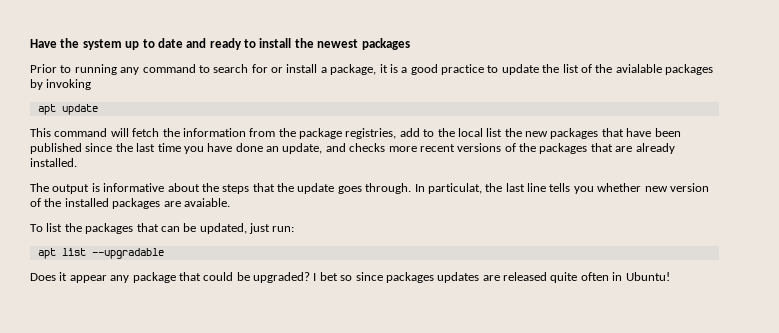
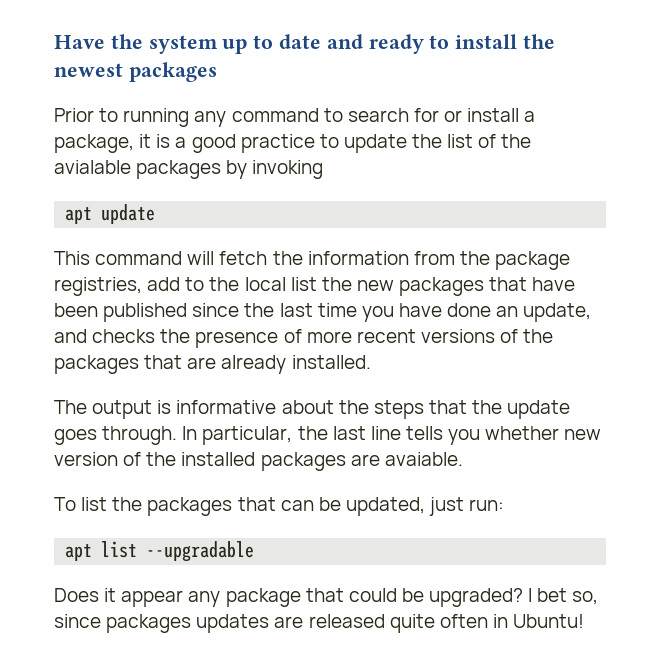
- This command will fetch the information from the package registries, add to the local list the new packages that have been published since the last time you have done an update, and checks more recent versions of the packages that are already installed.
+ This command will fetch the information from the package registries, add to the local list the new packages that have been published since the last time you have done an update, and checks the presence of more recent versions of the packages that are already installed.
- In particulat, the last line tells you whether new version of the installed packages are avaiable.
+ In particular, the last line tells you whether new version of the installed packages are avaiable.
- I bet so since packages updates are released quite often in Ubuntu!
+ I bet so, since packages updates are released quite often in Ubuntu!

